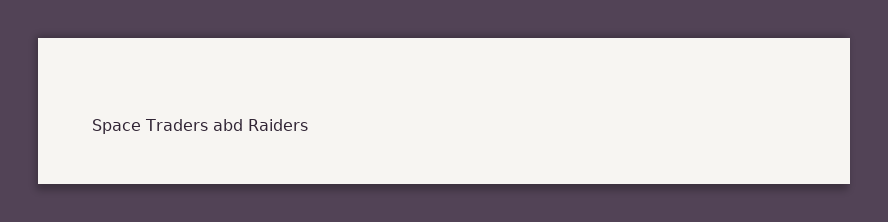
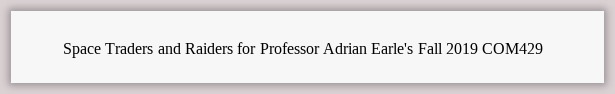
- Space Traders abd Raiders
+ Space Traders and Raiders for Professor Adrian Earle's Fall 2019 COM429

